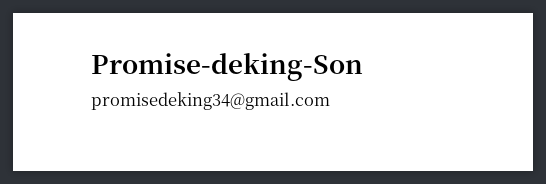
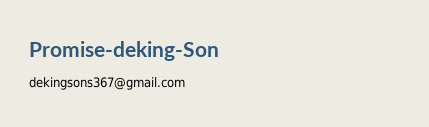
- promisedeking34@gmail.com
+ dekingsons367@gmail.com

